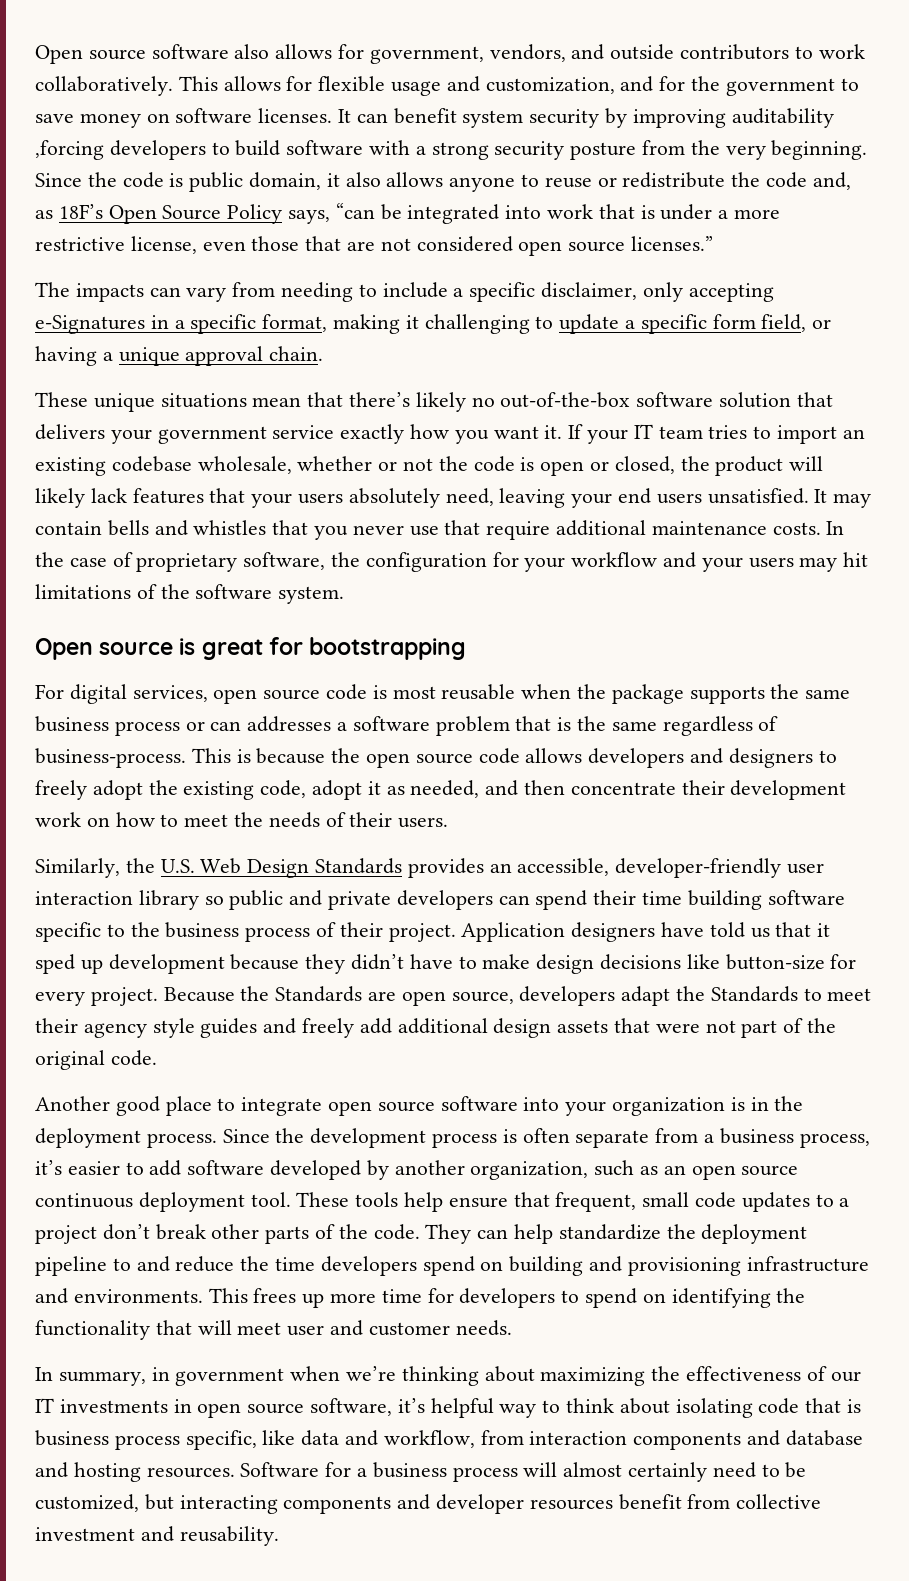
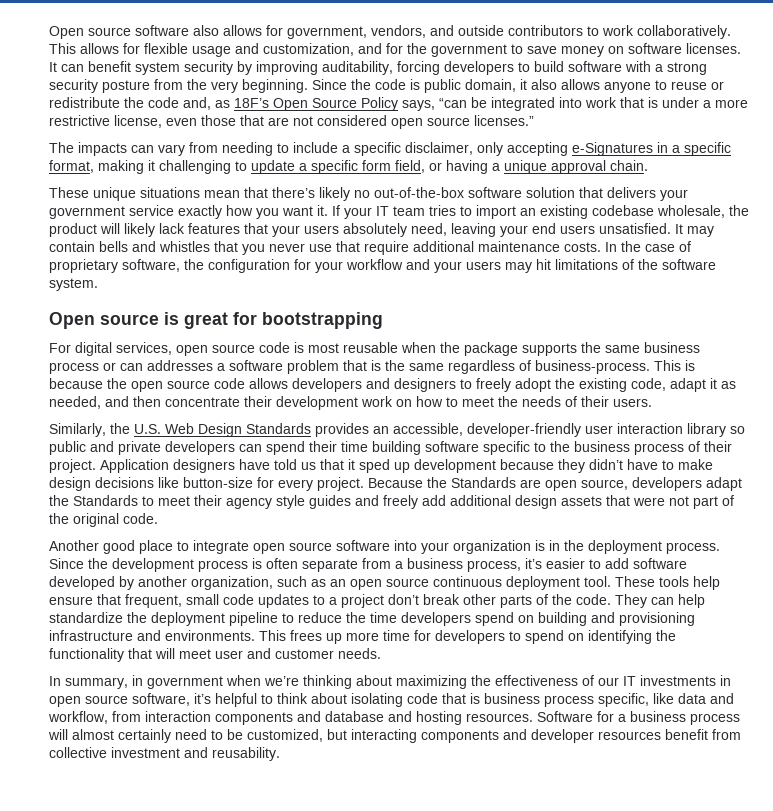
- It can benefit system security by improving auditability ,forcing developers to build software with a strong security posture from the very beginning.
+ It can benefit system security by improving auditability, forcing developers to build software with a strong security posture from the very beginning.
- If your IT team tries to import an existing codebase wholesale, whether or not the code is open or closed, the product will likely lack features that your users absolutely need, leaving your end users unsatisfied.
+ If your IT team tries to import an existing codebase wholesale, the product will likely lack features that your users absolutely need, leaving your end users unsatisfied.
- This is because the open source code allows developers and designers to freely adopt the existing code, adopt it as needed, and then concentrate their development work on how to meet the needs of their users.
+ This is because the open source code allows developers and designers to freely adopt the existing code, adapt it as needed, and then concentrate their development work on how to meet the needs of their users.
- They can help standardize the deployment pipeline to and reduce the time developers spend on building and provisioning infrastructure and environments.
+ They can help standardize the deployment pipeline to reduce the time developers spend on building and provisioning infrastructure and environments.
- In summary, in government when we’re thinking about maximizing the effectiveness of our IT investments in open source software, it’s helpful way to think about isolating code that is business process specific, like data and workflow, from interaction components and database and hosting resources.
+ In summary, in government when we’re thinking about maximizing the effectiveness of our IT investments in open source software, it’s helpful to think about isolating code that is business process specific, like data and workflow, from interaction components and database and hosting resources.

